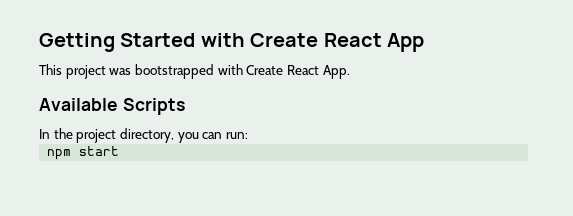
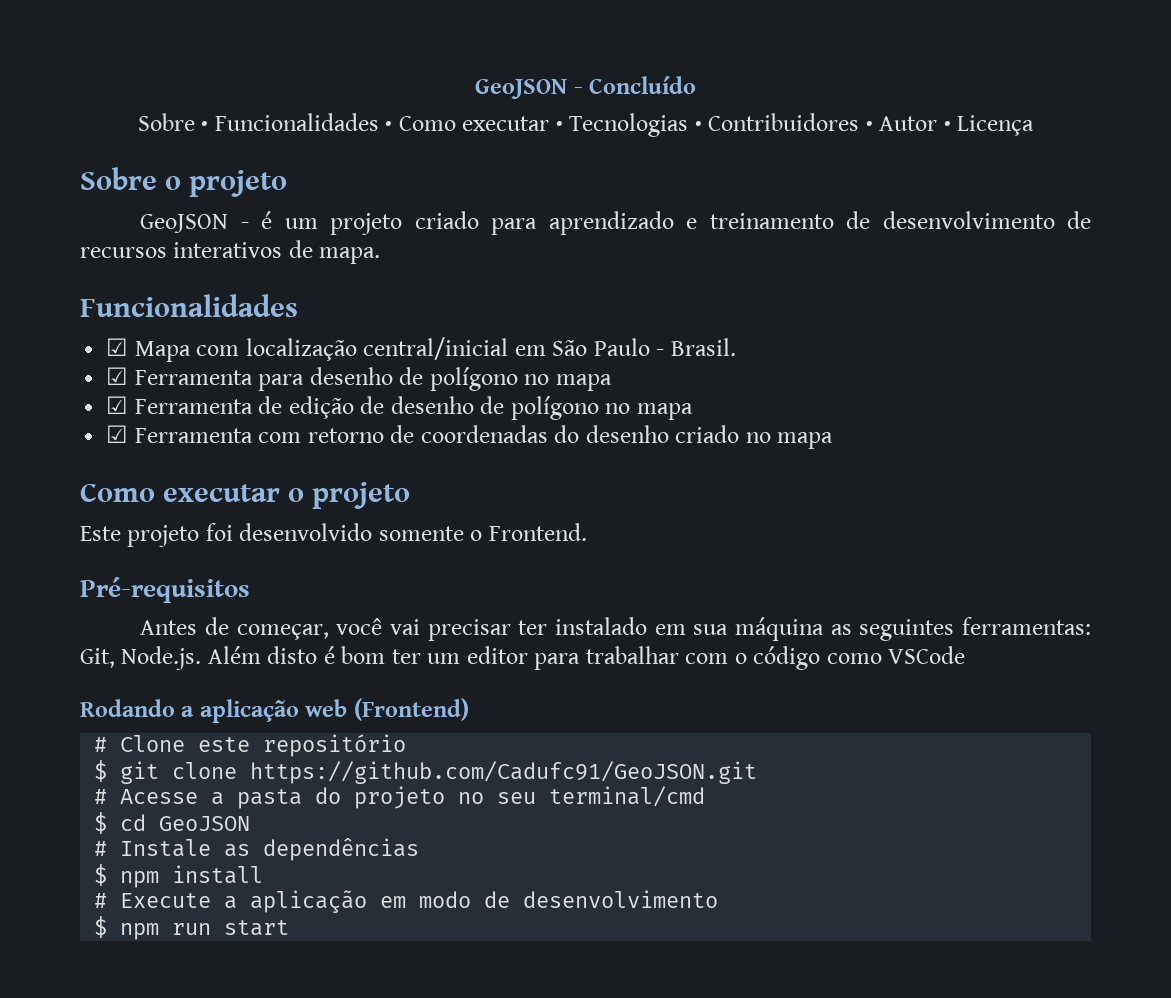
- Getting Started with Create React App
- This project was bootstrapped with Create React App.
- Available Scripts
- In the project directory, you can run:
- npm start
+ GeoJSON - Concluído
+ Sobre • Funcionalidades • Como executar • Tecnologias • Contribuidores • Autor • Licença
+ Sobre o projeto
+ GeoJSON - é um projeto criado para aprendizado e treinamento de desenvolvimento de recursos interativos de mapa.
+ Funcionalidades
+ ☑ Mapa com localização central/inicial em São Paulo - Brasil.
+ ☑ Ferramenta para desenho de polígono no mapa
+ ☑ Ferramenta de edição de desenho de polígono no mapa
+ ☑ Ferramenta com retorno de coordenadas do desenho criado no mapa
+ Como executar o projeto
+ Este projeto foi desenvolvido somente o Frontend.
+ Pré-requisitos
+ Antes de começar, você vai precisar ter instalado em sua máquina as seguintes ferramentas: Git, Node.js. Além disto é bom ter um editor para trabalhar com o código como VSCode
+ Rodando a aplicação web (Frontend)
+ # Clone este repositório
+ $ git clone https://github.com/Cadufc91/GeoJSON.git
+ # Acesse a pasta do projeto no seu terminal/cmd
+ $ cd GeoJSON
+ # Instale as dependências
+ $ npm install
+ # Execute a aplicação em modo de desenvolvimento
+ $ npm run start

